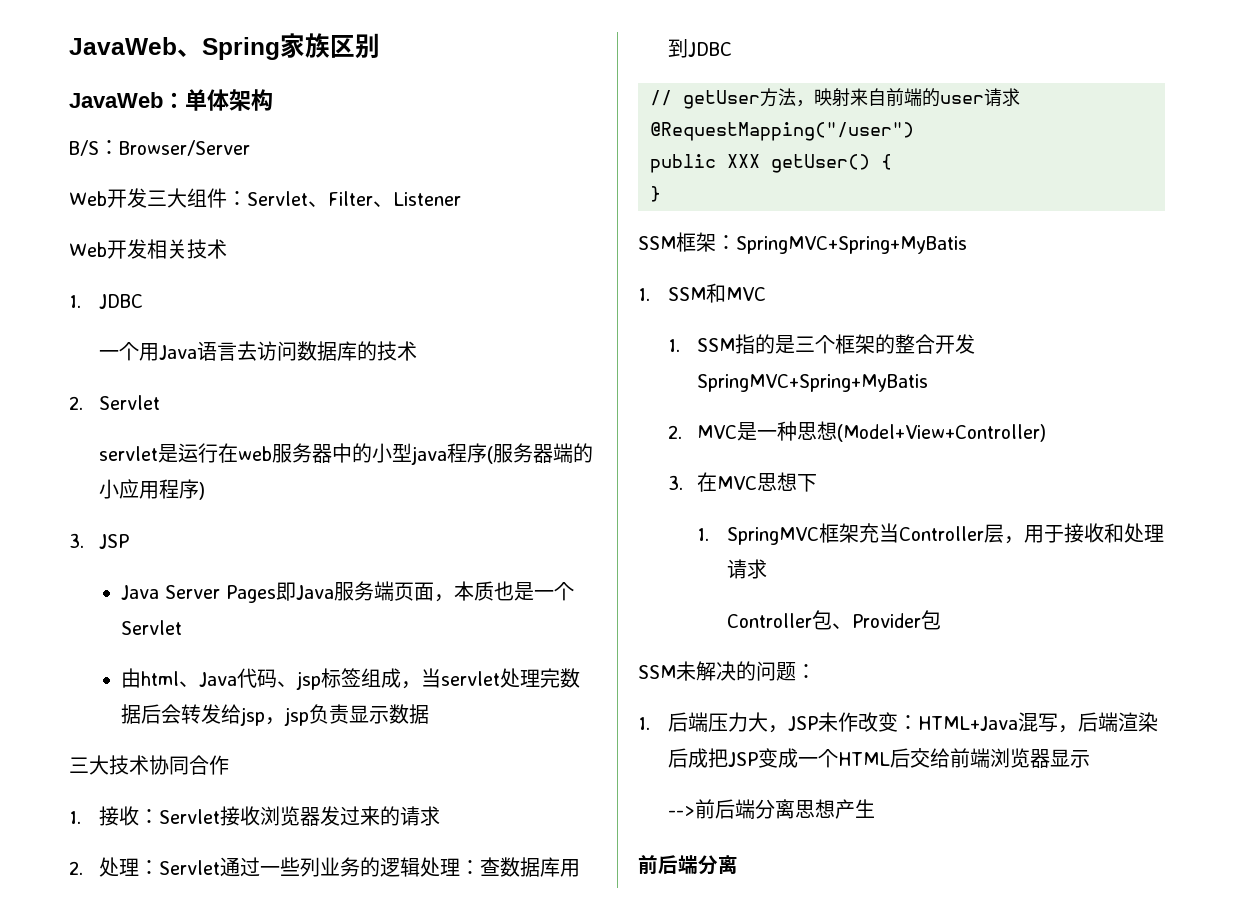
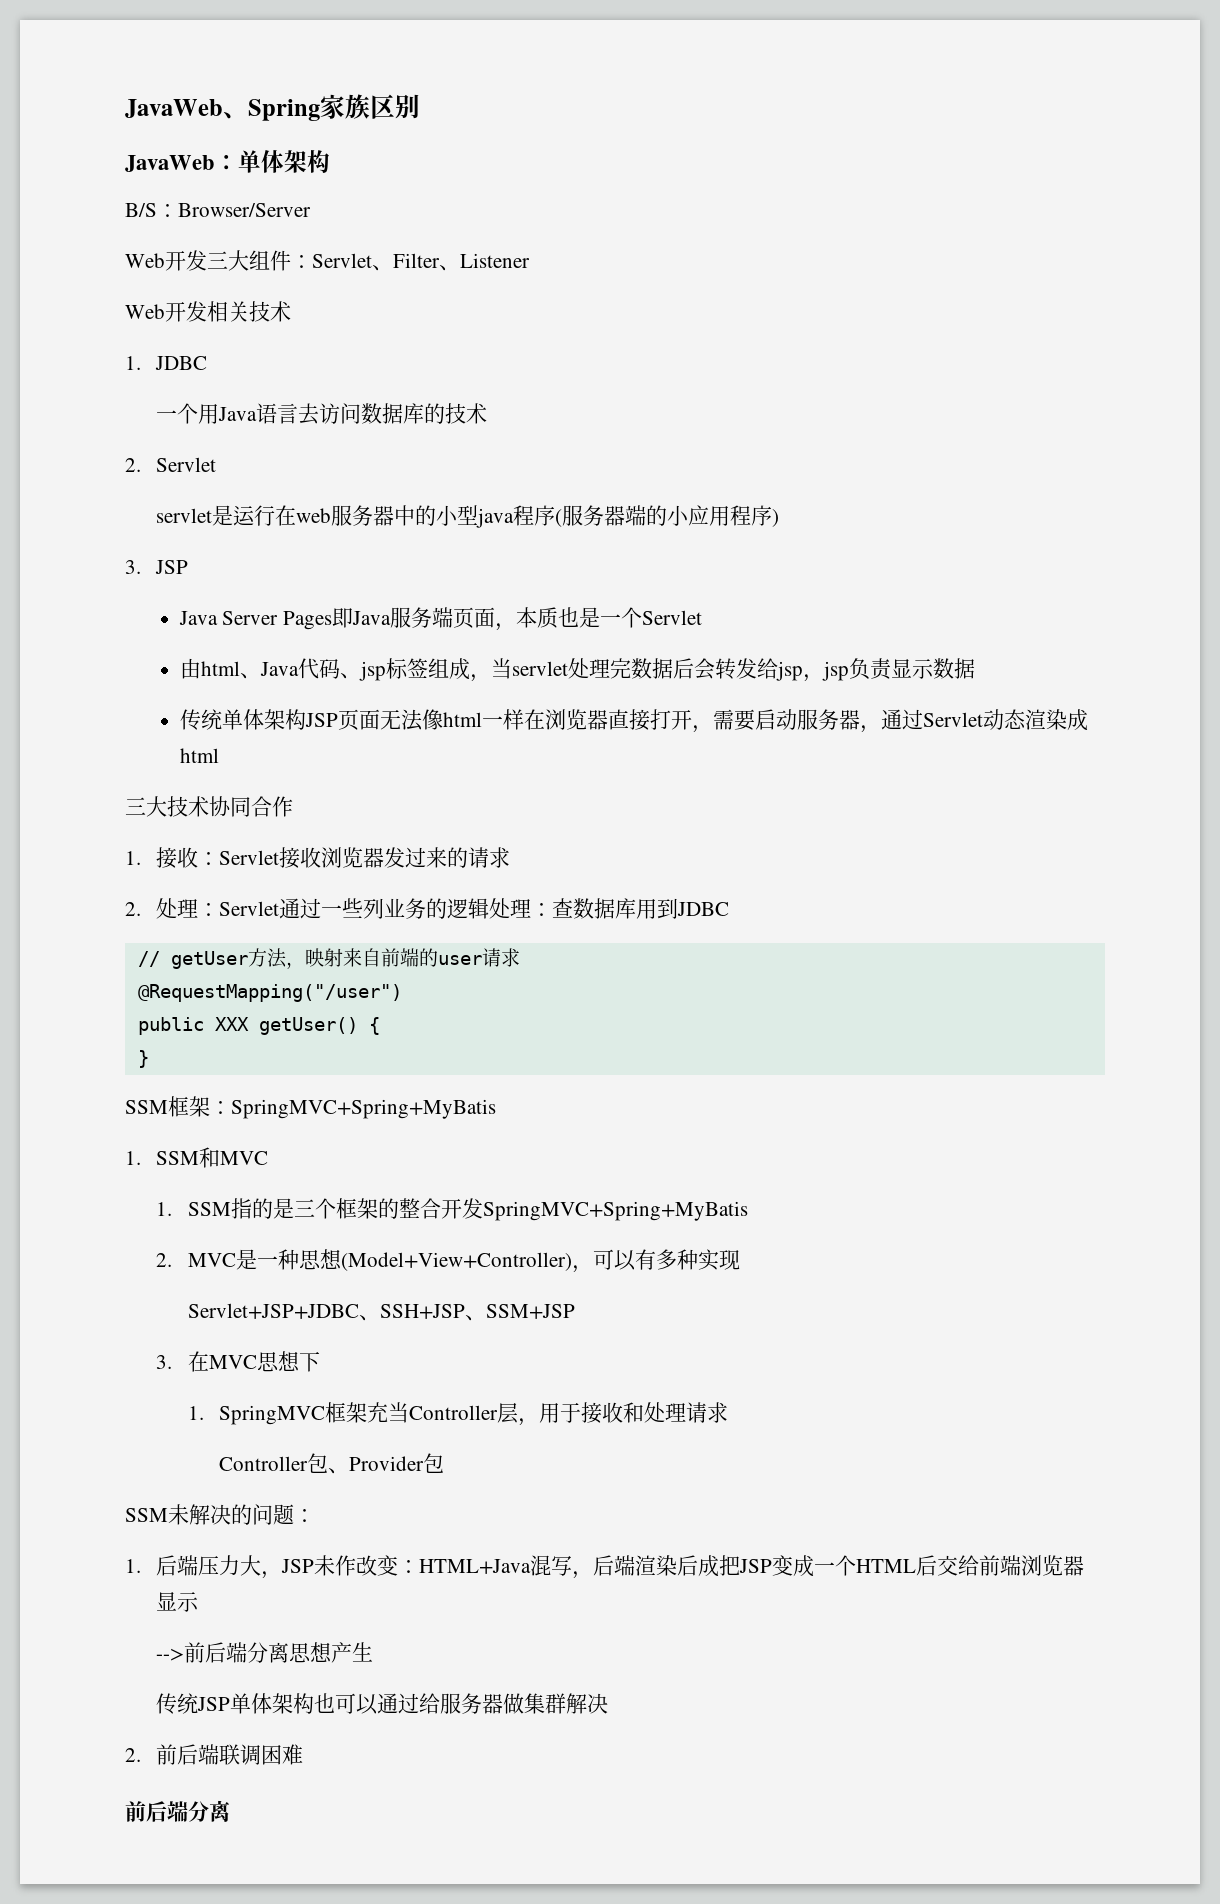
+ 传统单体架构JSP页面无法像html一样在浏览器直接打开，需要启动服务器，通过Servlet动态渲染成html
- 2. MVC是一种思想(Model+View+Controller)
+ 2. MVC是一种思想(Model+View+Controller)，可以有多种实现
+ Servlet+JSP+JDBC、SSH+JSP、SSM+JSP
+ 传统JSP单体架构也可以通过给服务器做集群解决
+ 2.前后端联调困难

